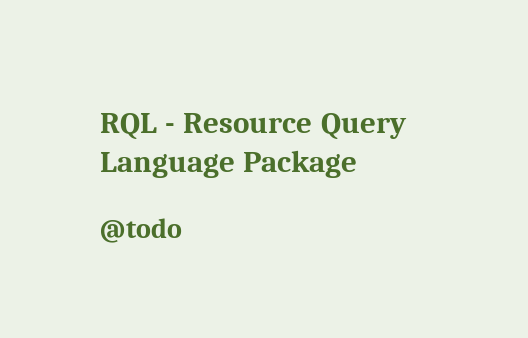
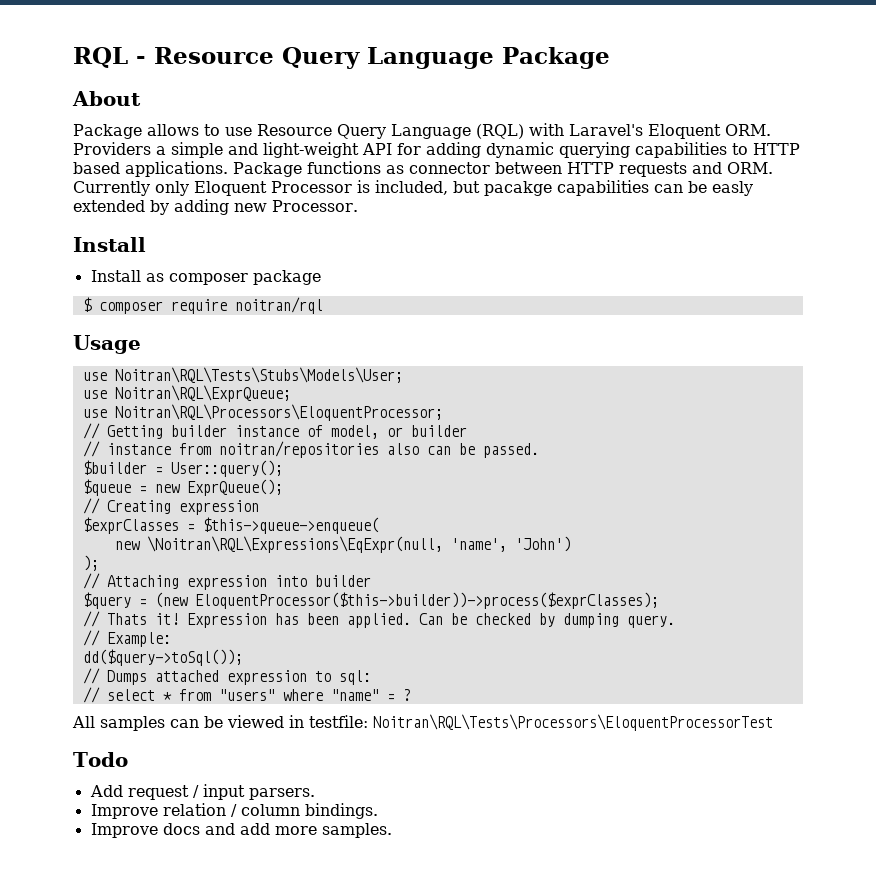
- @todo
+ About
+ Package allows to use Resource Query Language (RQL) with Laravel's Eloquent ORM. Providers a simple and light-weight API for adding dynamic querying capabilities to HTTP based applications. Package functions as connector between HTTP requests and ORM. Currently only Eloquent Processor is included, but pacakge capabilities can be easly extended by adding new Processor.
+ Install
+ Install as composer package
+ $ composer require noitran/rql
+ Usage
+ use Noitran\RQL\Tests\Stubs\Models\User;
+ use Noitran\RQL\ExprQueue;
+ use Noitran\RQL\Processors\EloquentProcessor;
+ // Getting builder instance of model, or builder
+ // instance from noitran/repositories also can be passed.
+ $builder = User::query();
+ $queue = new ExprQueue();
+ // Creating expression
+ $exprClasses = $this->queue->enqueue(
+ new \Noitran\RQL\Expressions\EqExpr(null, 'name', 'John')
+ );
+ // Attaching expression into builder
+ $query = (new EloquentProcessor($this->builder))->process($exprClasses);
+ // Thats it! Expression has been applied. Can be checked by dumping query.
+ // Example:
+ dd($query->toSql());
+ // Dumps attached expression to sql:
+ // select * from "users" where "name" = ?
+ All samples can be viewed in testfile: Noitran\RQL\Tests\Processors\EloquentProcessorTest
+ Todo
+ Add request / input parsers.
+ Improve relation / column bindings.
+ Improve docs and add more samples.

